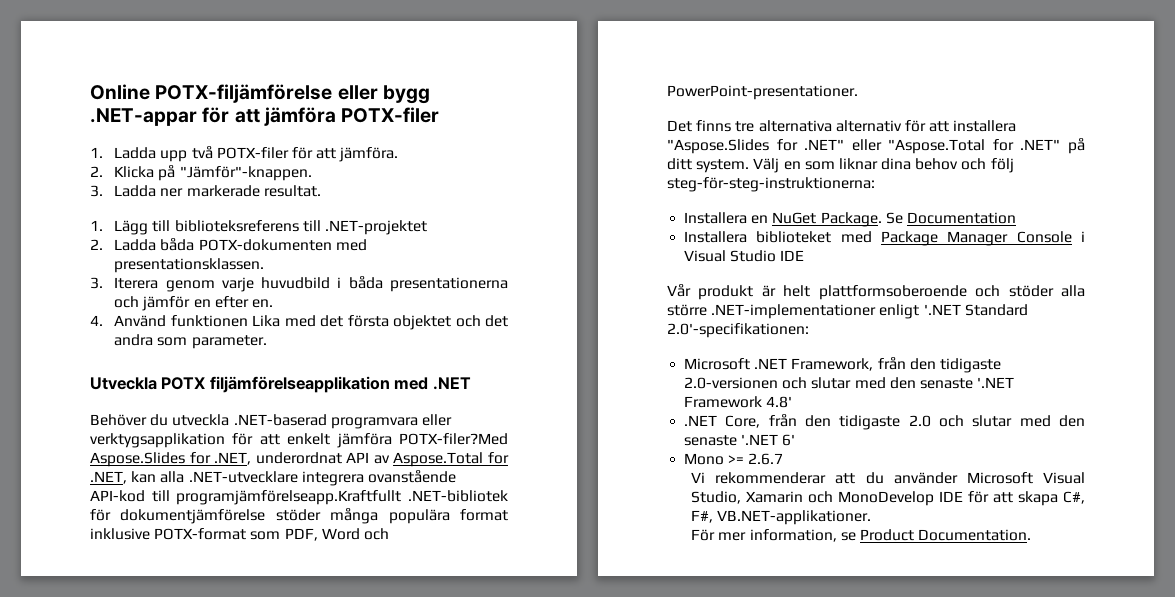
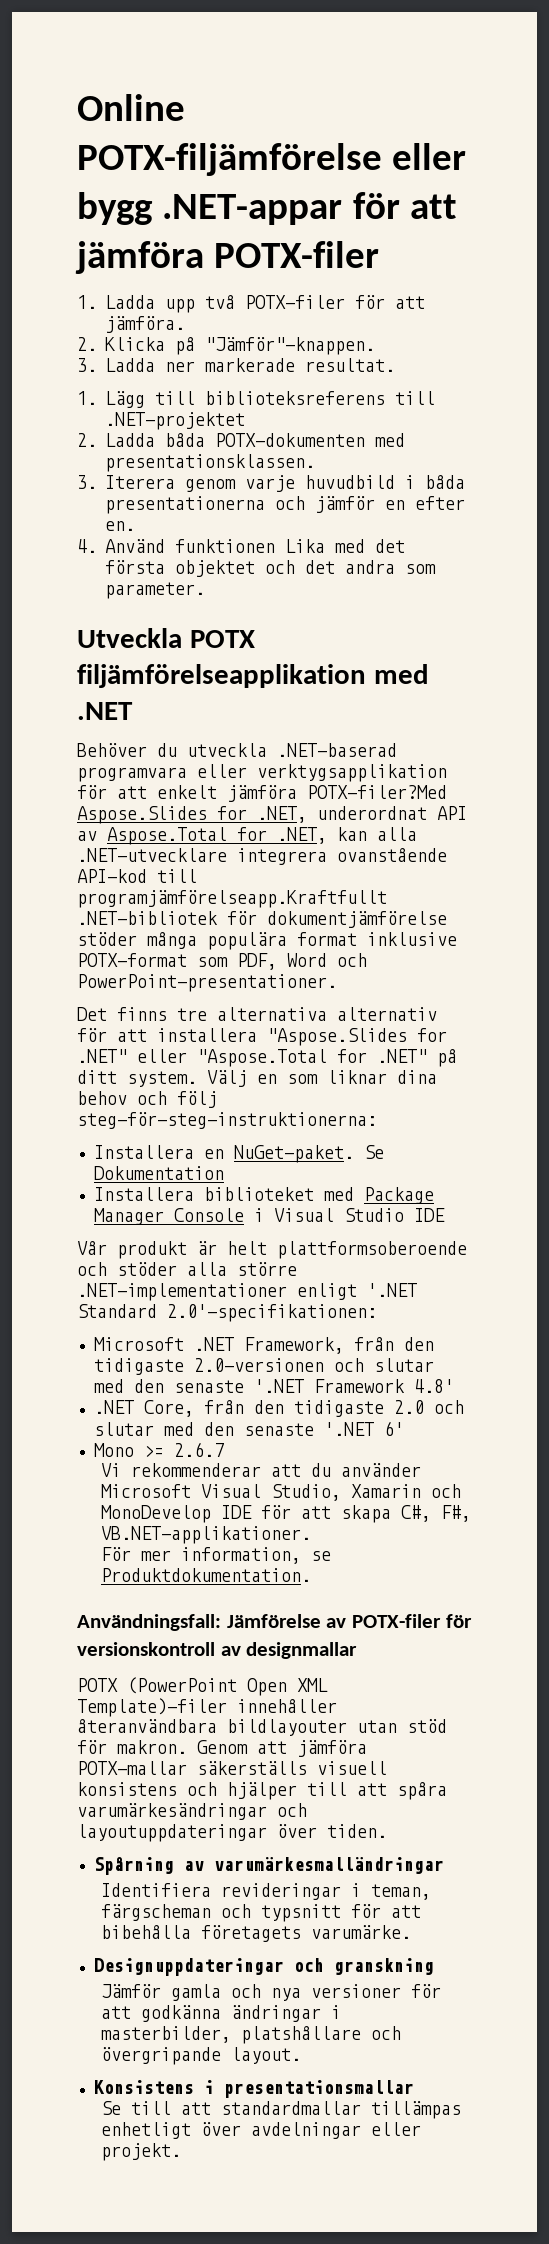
- Installera en NuGet Package. Se Documentation
+ Installera en NuGet-paket. Se Dokumentation
- För mer information, se Product Documentation.
+ För mer information, se Produktdokumentation.
+ Användningsfall: Jämförelse av POTX-filer för versionskontroll av designmallar
+ POTX (PowerPoint Open XML Template)-filer innehåller återanvändbara bildlayouter utan stöd för makron. Genom att jämföra POTX-mallar säkerställs visuell konsistens och hjälper till att spåra varumärkesändringar och layoutuppdateringar över tiden.
+ Spårning av varumärkesmalländringar
+ Identifiera revideringar i teman, färgscheman och typsnitt för att bibehålla företagets varumärke.
+ Designuppdateringar och granskning
+ Jämför gamla och nya versioner för att godkänna ändringar i masterbilder, platshållare och övergripande layout.
+ Konsistens i presentationsmallar
+ Se till att standardmallar tillämpas enhetligt över avdelningar eller projekt.

